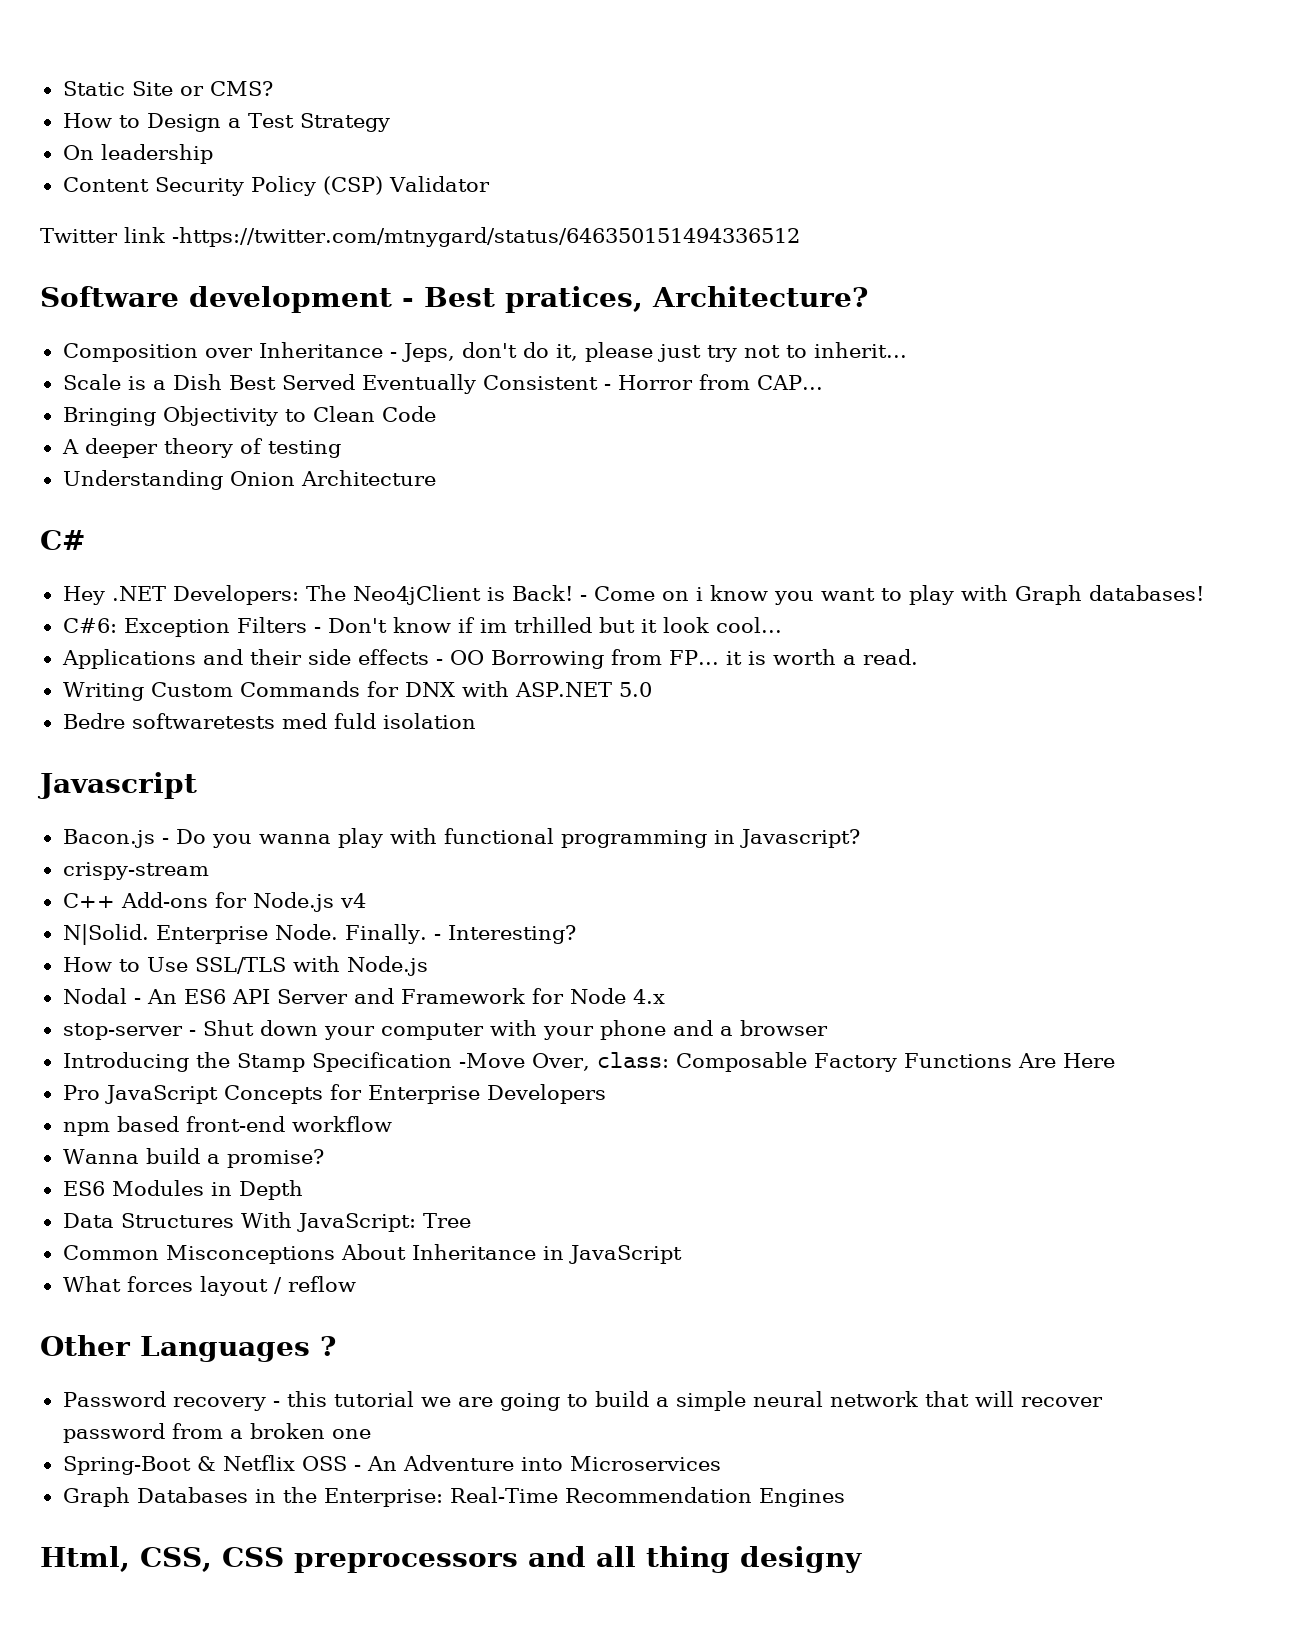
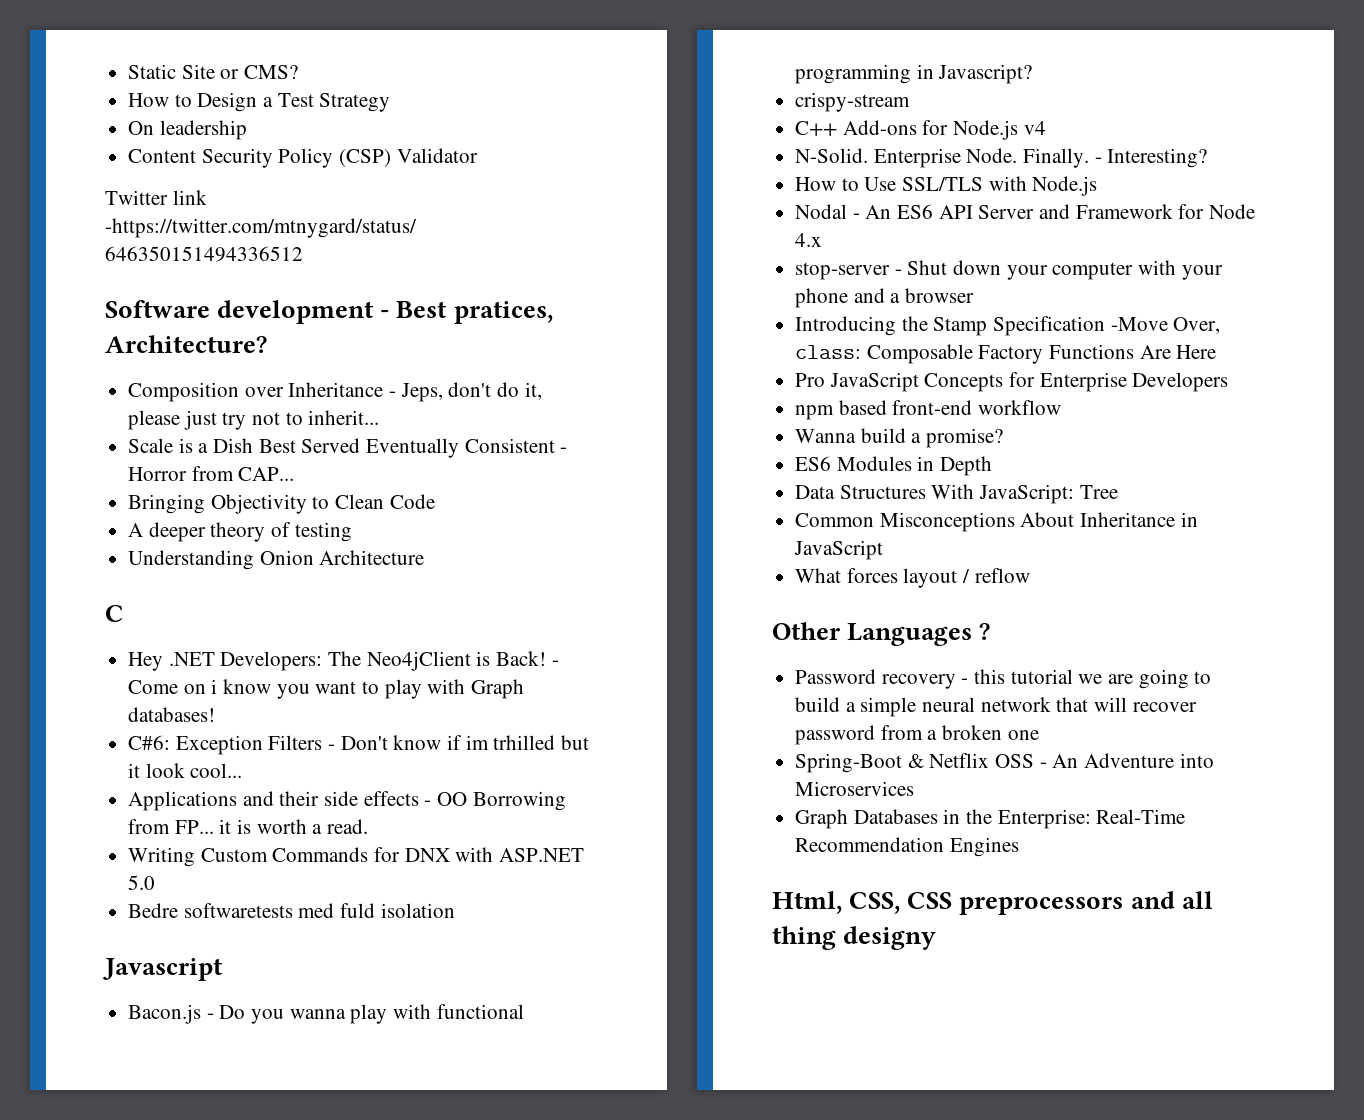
- C#
+ C
- N|Solid.
+ N-Solid.

